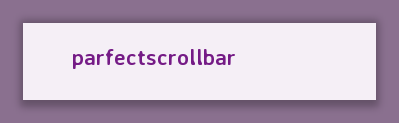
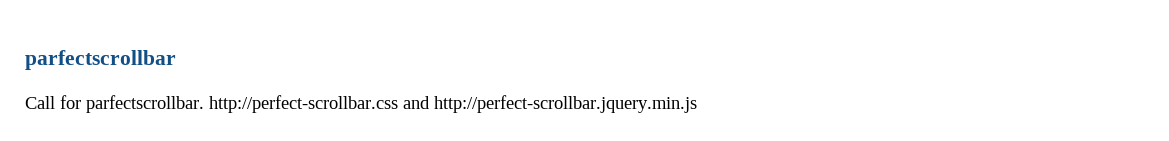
+ Call for parfectscrollbar. http://perfect-scrollbar.css and http://perfect-scrollbar.jquery.min.js

